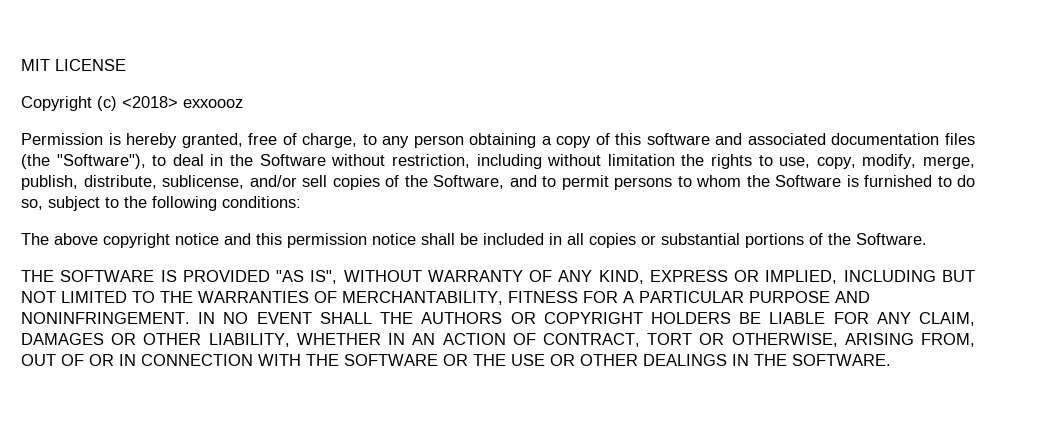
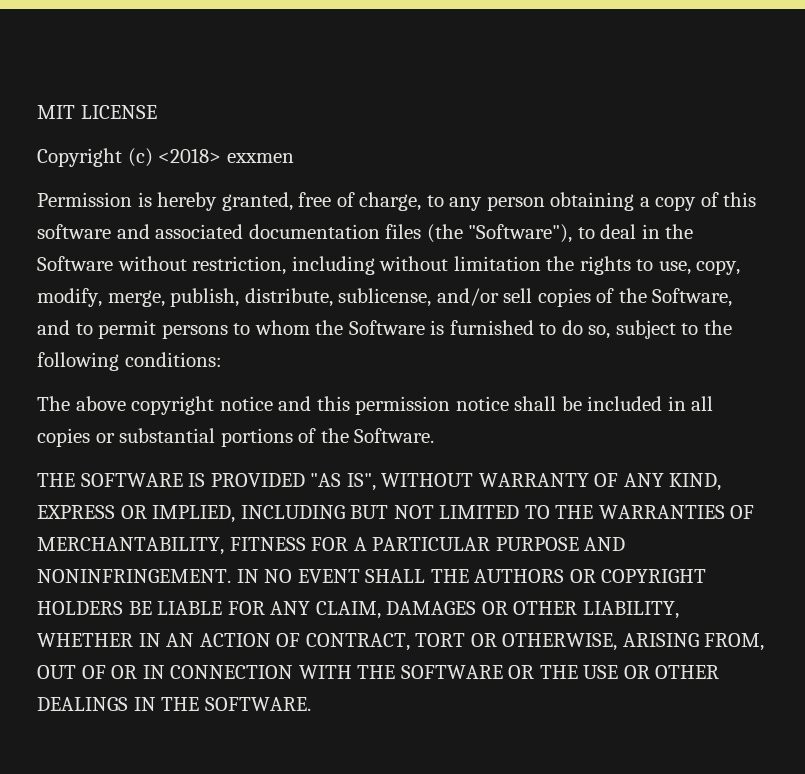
- Copyright (c) <2018> exxoooz
+ Copyright (c) <2018> exxmen

